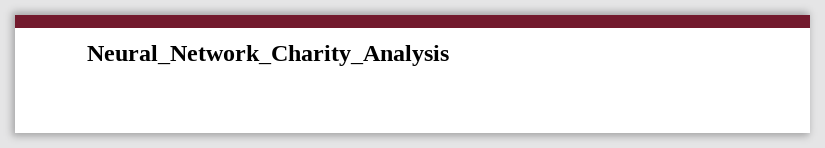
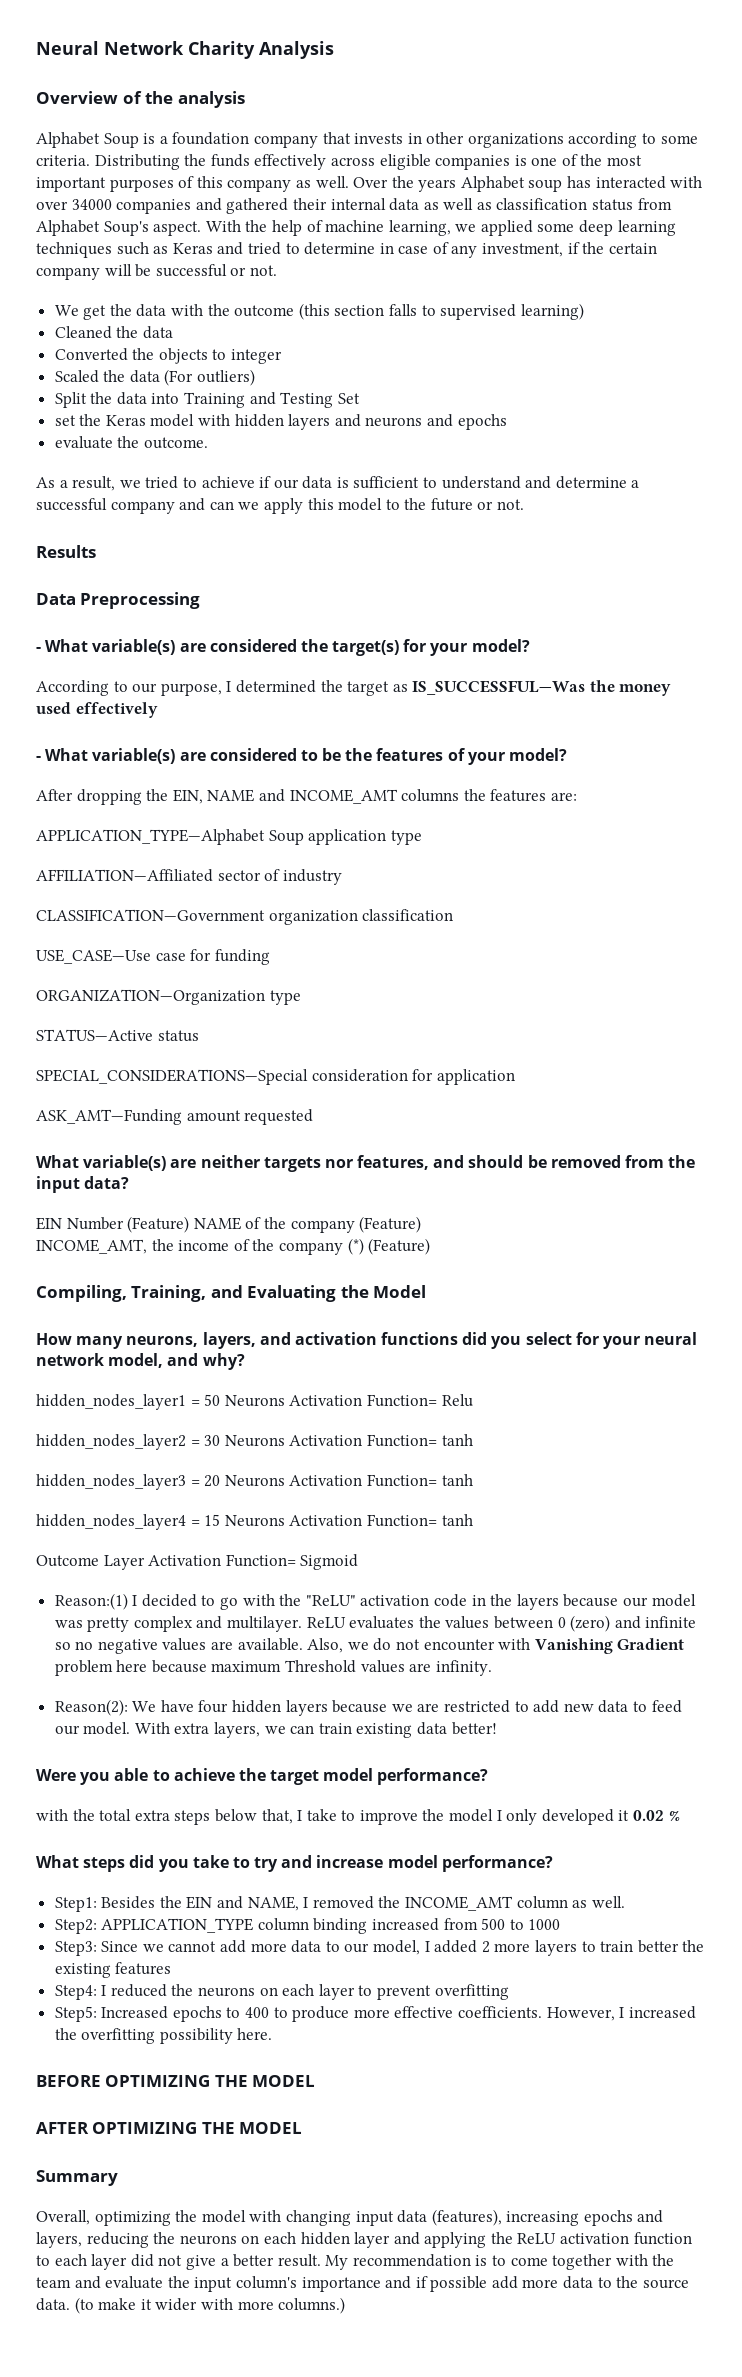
- Neural_Network_Charity_Analysis
+ Neural Network Charity Analysis
+ Overview of the analysis
+ Alphabet Soup is a foundation company that invests in other organizations according to some criteria. Distributing the funds effectively across eligible companies is one of the most important purposes of this company as well. Over the years Alphabet soup has interacted with over 34000 companies and gathered their internal data as well as classification status from Alphabet Soup's aspect. With the help of machine learning, we applied some deep learning techniques such as Keras and tried to determine in case of any investment, if the certain company will be successful or not.
+ We get the data with the outcome (this section falls to supervised learning)
+ Cleaned the data
+ Converted the objects to integer
+ Scaled the data (For outliers)
+ Split the data into Training and Testing Set
+ set the Keras model with hidden layers and neurons and epochs
+ evaluate the outcome.
+ As a result, we tried to achieve if our data is sufficient to understand and determine a successful company and can we apply this model to the future or not.
+ Results
+ Data Preprocessing
+ - What variable(s) are considered the target(s) for your model?
+ According to our purpose, I determined the target as IS_SUCCESSFUL—Was the money used effectively
+ - What variable(s) are considered to be the features of your model?
+ After dropping the EIN, NAME and INCOME_AMT columns the features are:
+ APPLICATION_TYPE—Alphabet Soup application type
+ AFFILIATION—Affiliated sector of industry
+ CLASSIFICATION—Government organization classification
+ USE_CASE—Use case for funding
+ ORGANIZATION—Organization type
+ STATUS—Active status
+ SPECIAL_CONSIDERATIONS—Special consideration for application
+ ASK_AMT—Funding amount requested
+ What variable(s) are neither targets nor features, and should be removed from the input data?
+ EIN Number (Feature) NAME of the company (Feature)
+ INCOME_AMT, the income of the company (*) (Feature)
+ Compiling, Training, and Evaluating the Model
+ How many neurons, layers, and activation functions did you select for your neural network model, and why?
+ hidden_nodes_layer1 = 50 Neurons Activation Function= Relu
+ hidden_nodes_layer2 = 30 Neurons Activation Function= tanh
+ hidden_nodes_layer3 = 20 Neurons Activation Function= tanh
+ hidden_nodes_layer4 = 15 Neurons Activation Function= tanh
+ Outcome Layer Activation Function= Sigmoid
+ Reason:(1) I decided to go with the "ReLU" activation code in the layers because our model was pretty complex and multilayer. ReLU evaluates the values between 0 (zero) and infinite so no negative values are available. Also, we do not encounter with Vanishing Gradient problem here because maximum Threshold values are infinity.
+ Reason(2): We have four hidden layers because we are restricted to add new data to feed our model. With extra layers, we can train existing data better!
+ Were you able to achieve the target model performance?
+ with the total extra steps below that, I take to improve the model I only developed it 0.02 %
+ What steps did you take to try and increase model performance?
+ Step1: Besides the EIN and NAME, I removed the INCOME_AMT column as well.
+ Step2: APPLICATION_TYPE column binding increased from 500 to 1000
+ Step3: Since we cannot add more data to our model, I added 2 more layers to train better the existing features
+ Step4: I reduced the neurons on each layer to prevent overfitting
+ Step5: Increased epochs to 400 to produce more effective coefficients. However, I increased the overfitting possibility here.
+ BEFORE OPTIMIZING THE MODEL
+ AFTER OPTIMIZING THE MODEL
+ Summary
+ Overall, optimizing the model with changing input data (features), increasing epochs and layers, reducing the neurons on each hidden layer and applying the ReLU activation function to each layer did not give a better result. My recommendation is to come together with the team and evaluate the input column's importance and if possible add more data to the source data. (to make it wider with more columns.)

